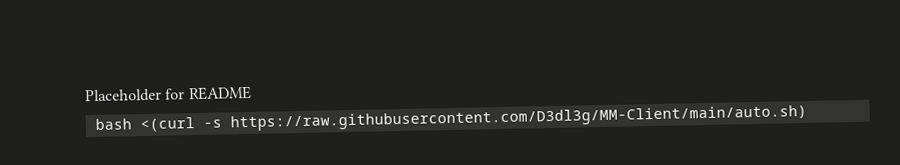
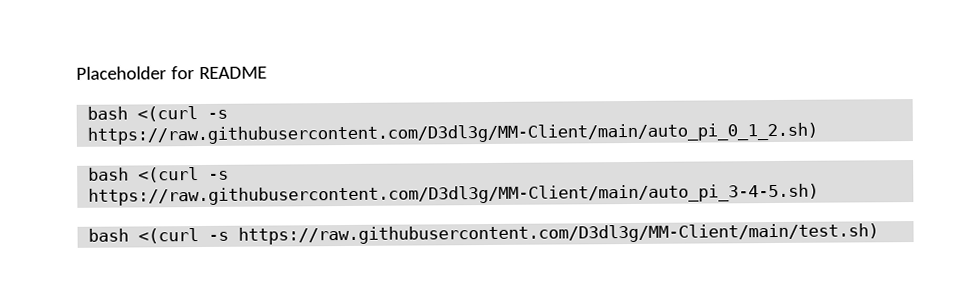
- bash <(curl -s https://raw.githubusercontent.com/D3dl3g/MM-Client/main/auto.sh)
+ bash <(curl -s https://raw.githubusercontent.com/D3dl3g/MM-Client/main/auto_pi_0_1_2.sh)
+ bash <(curl -s https://raw.githubusercontent.com/D3dl3g/MM-Client/main/auto_pi_3-4-5.sh)
+ bash <(curl -s https://raw.githubusercontent.com/D3dl3g/MM-Client/main/test.sh)

